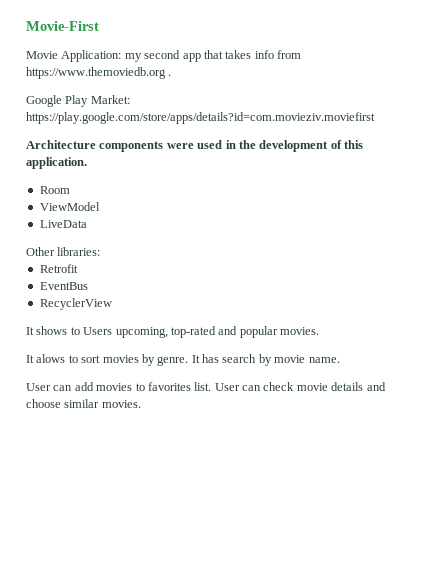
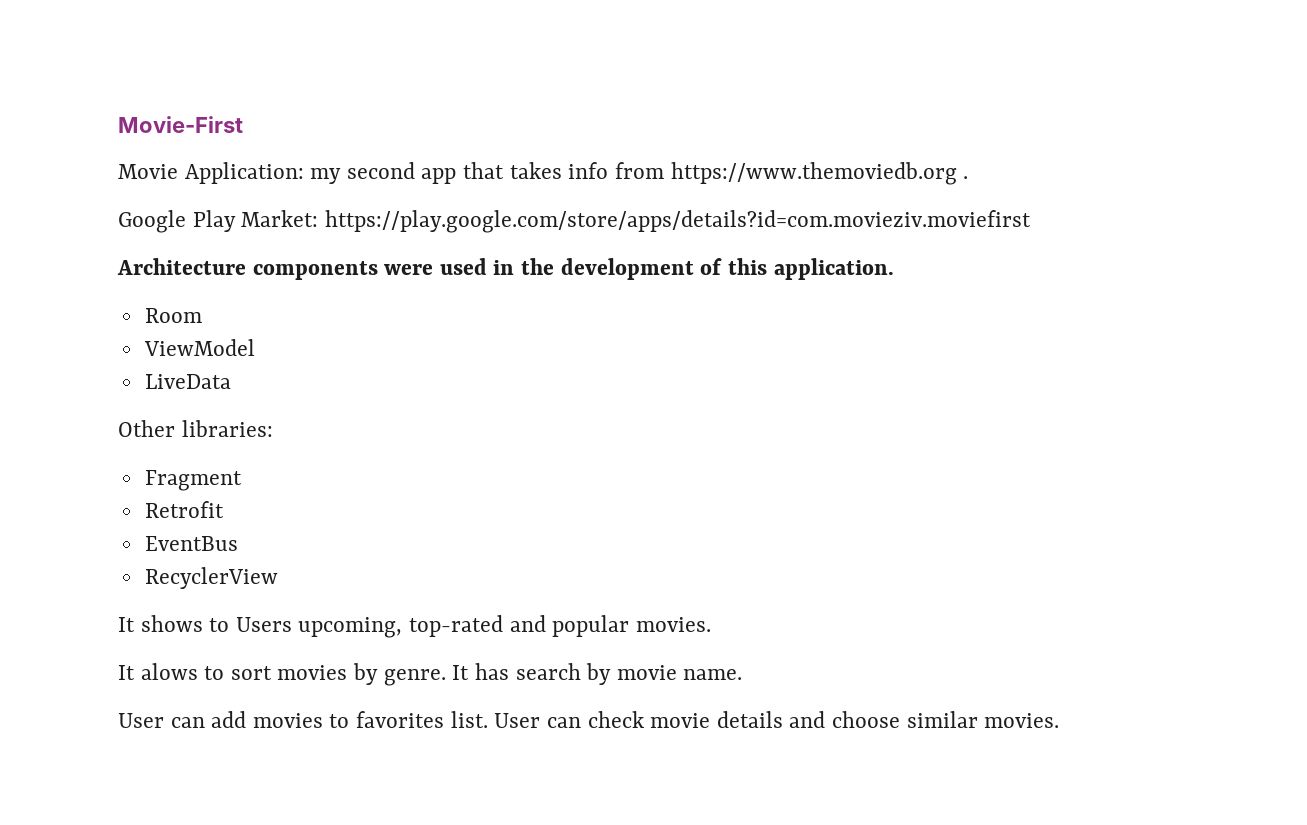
+ Fragment

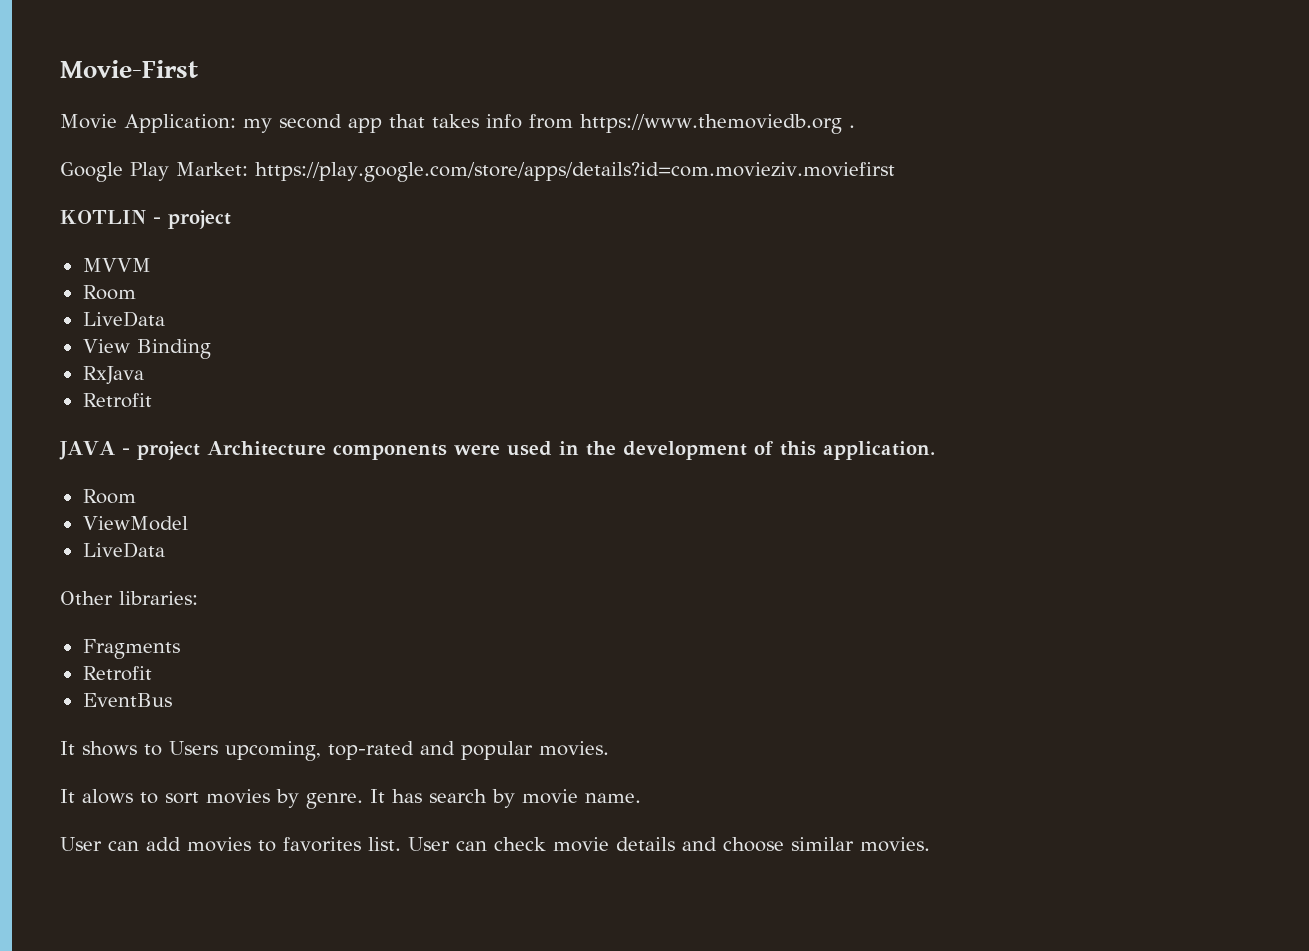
- Architecture components were used in the development of this application.
+ KOTLIN - project
+ MVVM
+ Room
+ LiveData
+ View Binding
+ RxJava
+ Retrofit
+ JAVA - project Architecture components were used in the development of this application.
- Fragment
+ Fragments
- RecyclerView

